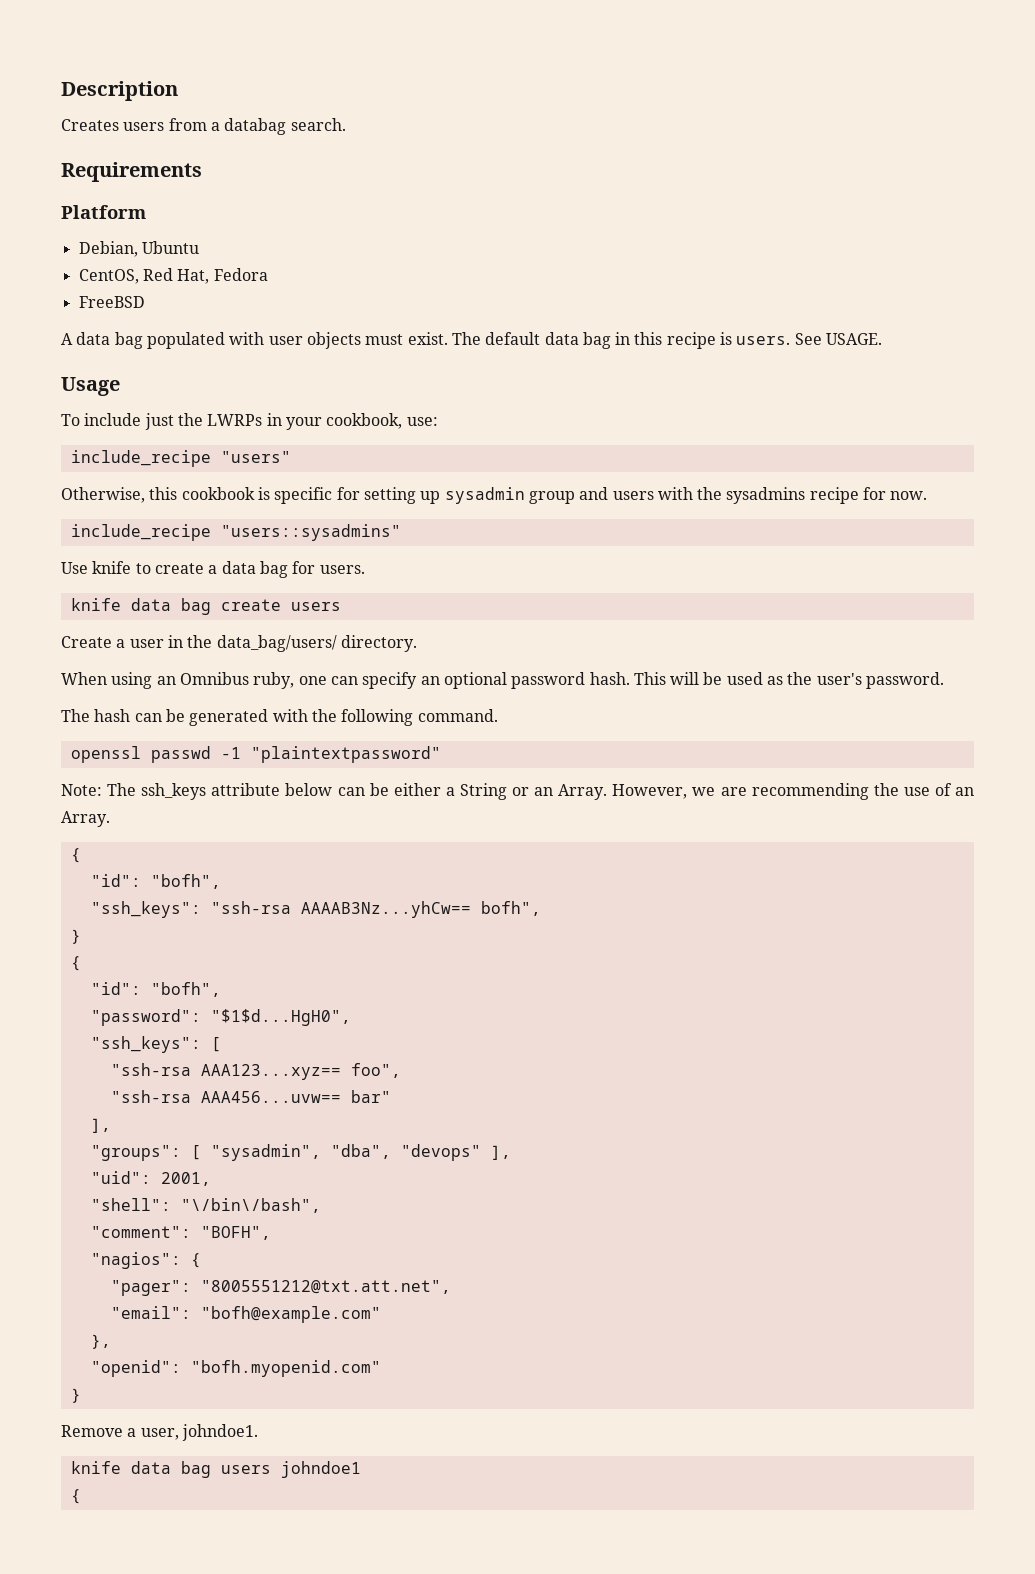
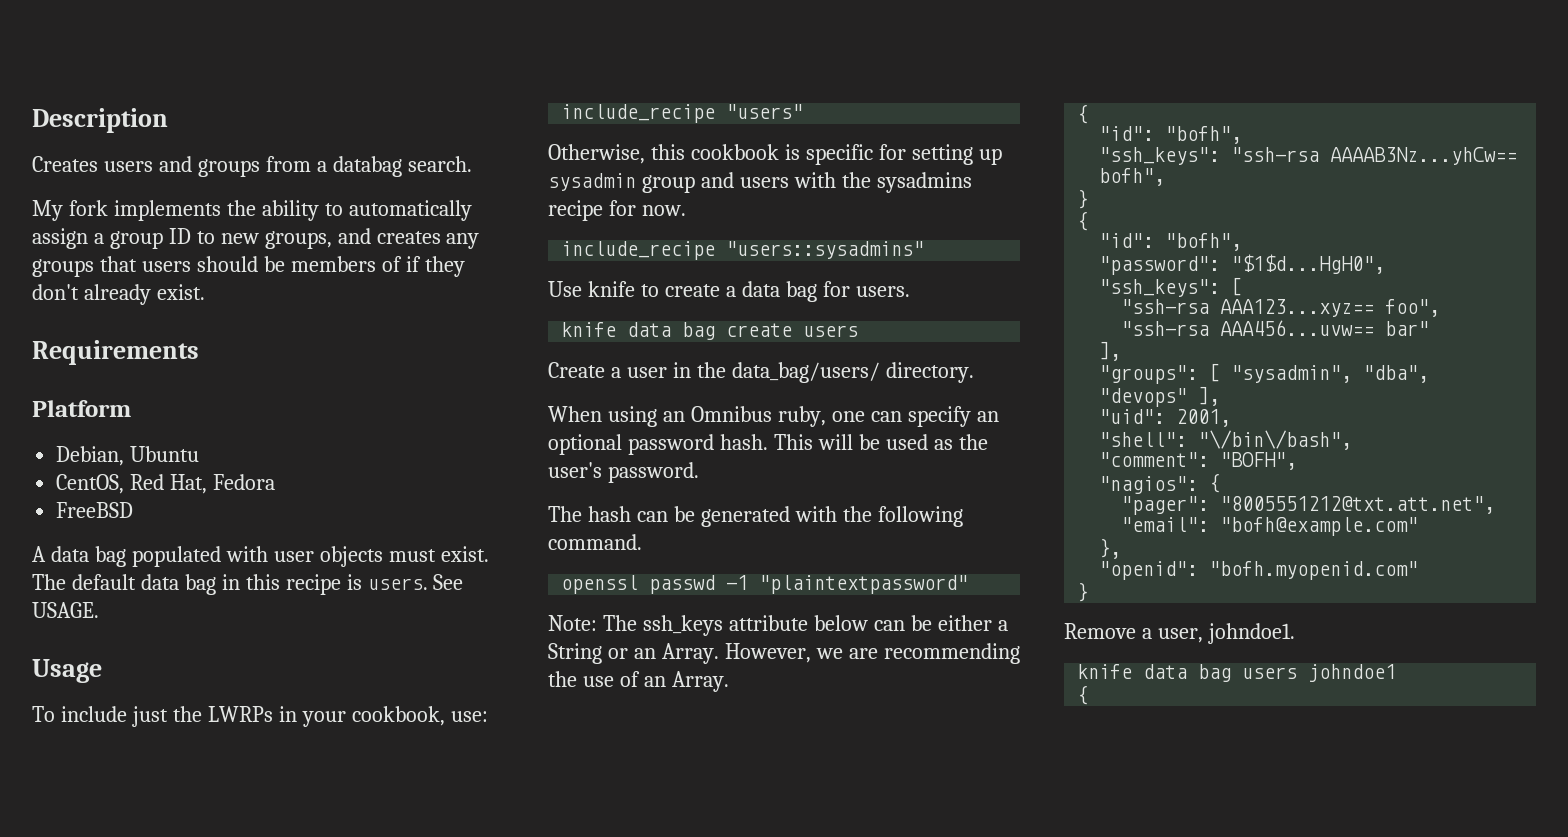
- Creates users from a databag search.
+ Creates users and groups from a databag search.
+ My fork implements the ability to automatically assign a group ID to new groups, and creates any groups that users should be members of if they don't already exist.

